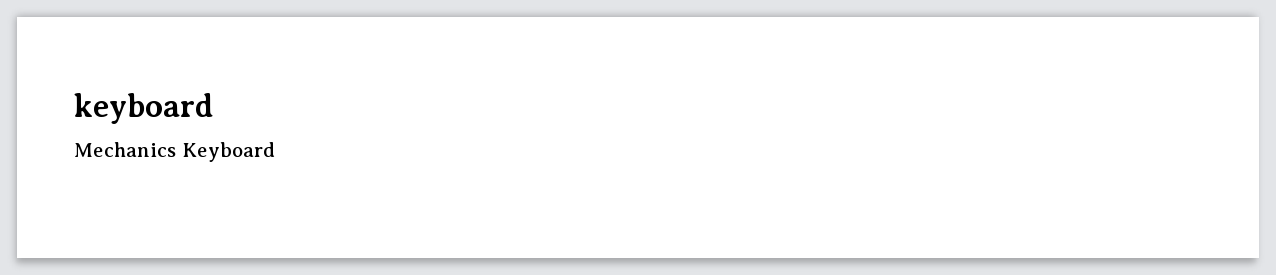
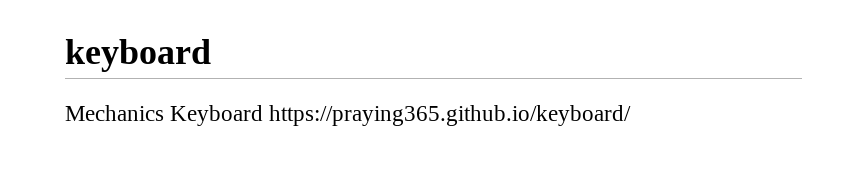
- Mechanics Keyboard
+ Mechanics Keyboard https://praying365.github.io/keyboard/

